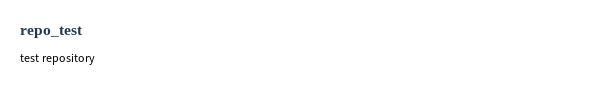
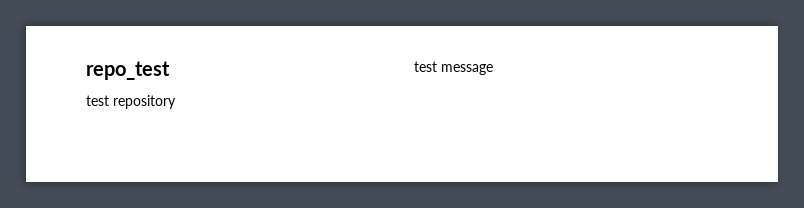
+ test message

